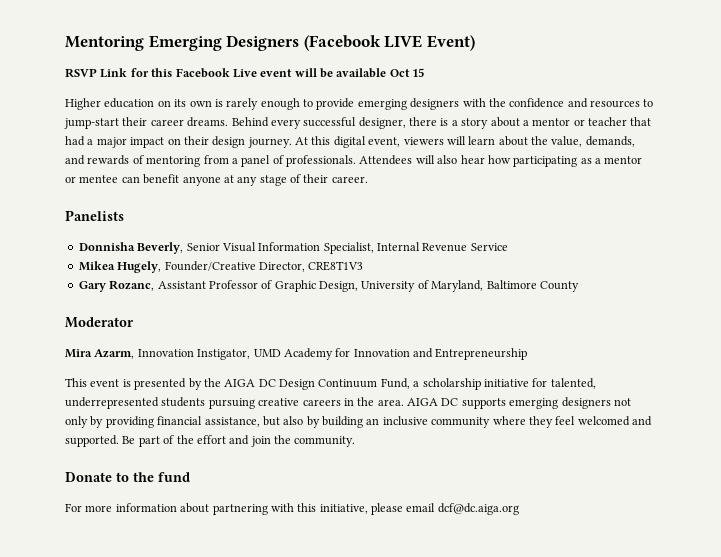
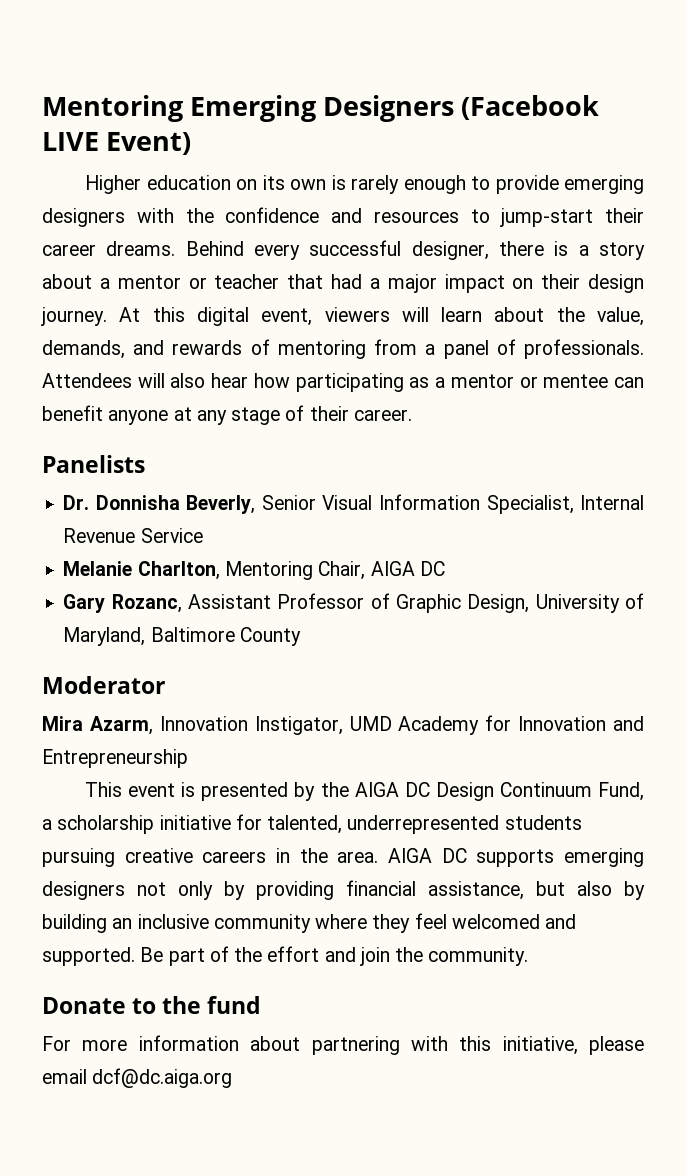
- RSVP Link for this Facebook Live event will be available Oct 15
- Donnisha Beverly, Senior Visual Information Specialist, Internal Revenue Service
+ Dr. Donnisha Beverly, Senior Visual Information Specialist, Internal Revenue Service
- Mikea Hugely, Founder/Creative Director, CRE8T1V3
+ Melanie Charlton, Mentoring Chair, AIGA DC

